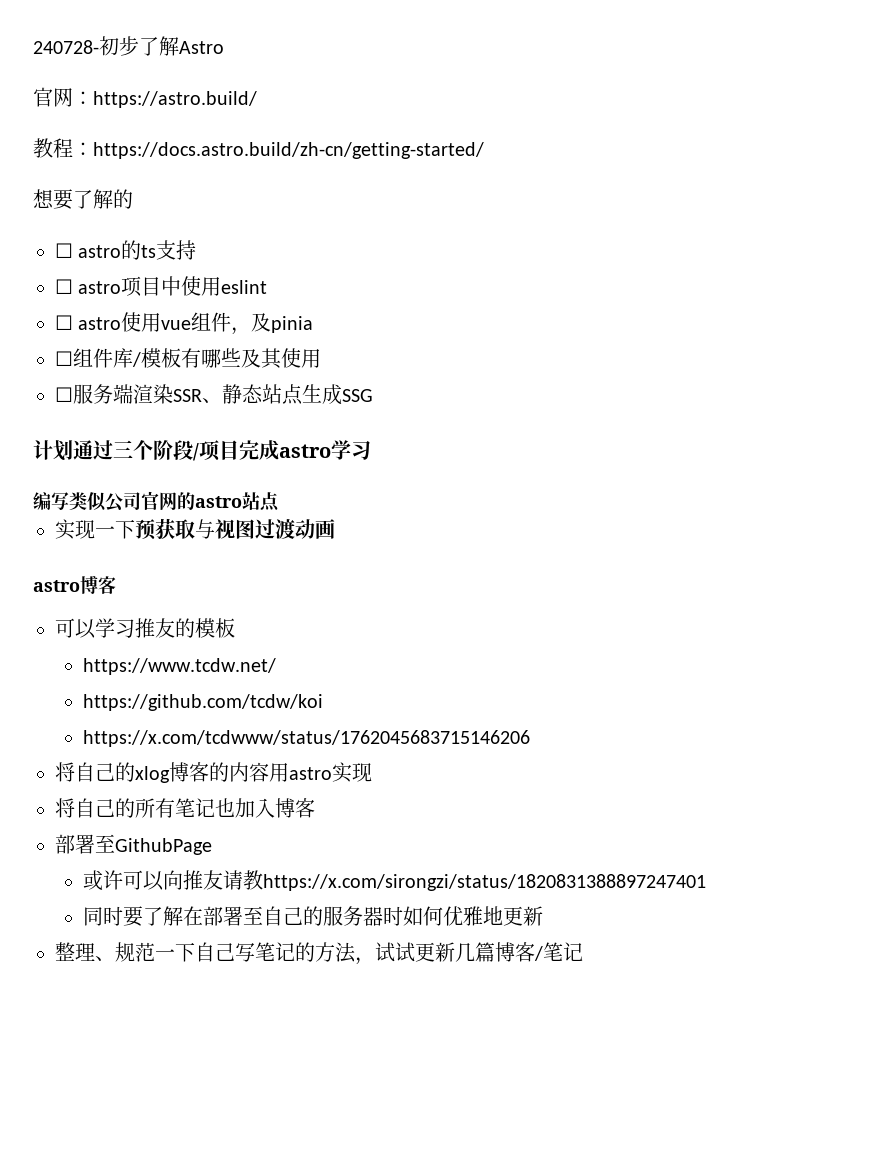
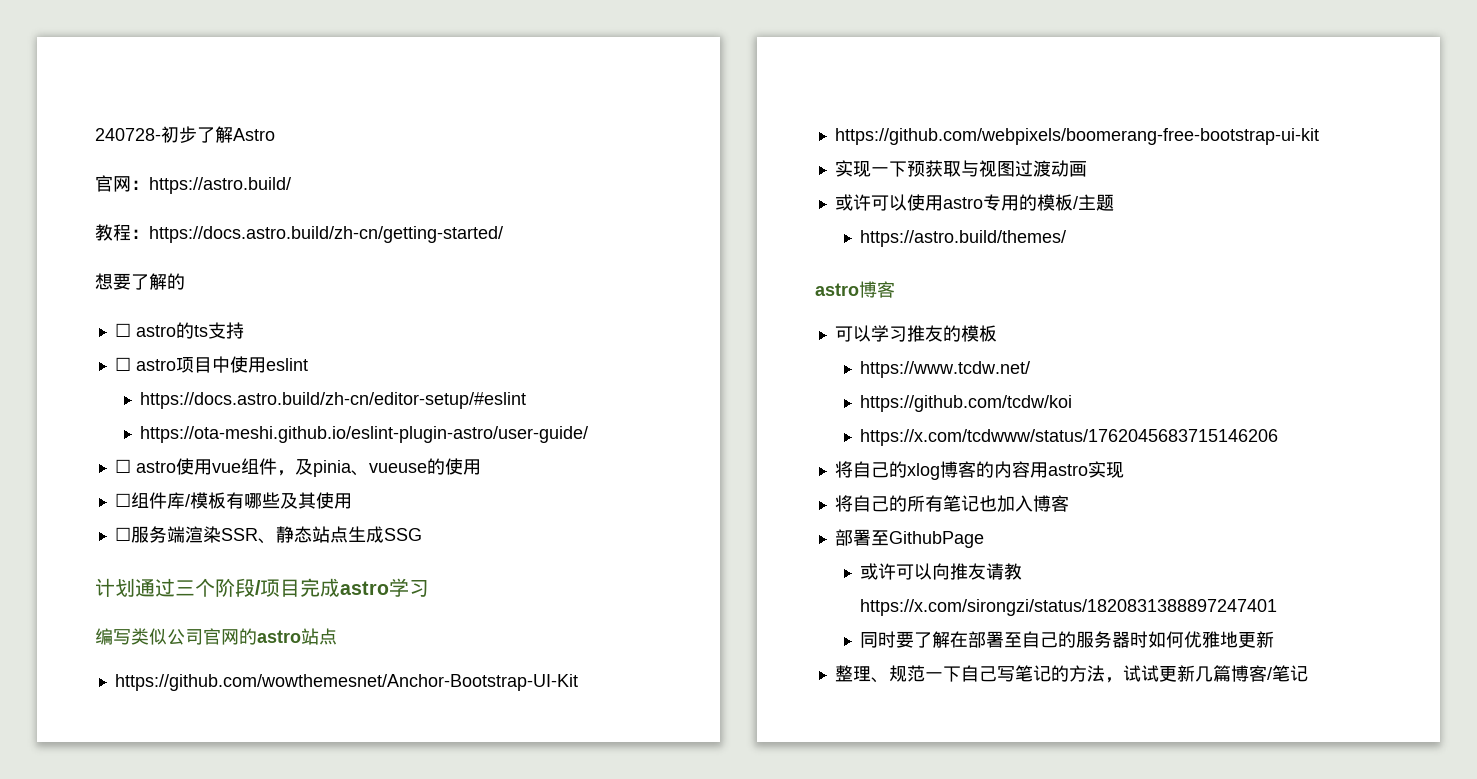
+ https://docs.astro.build/zh-cn/editor-setup/#eslint
+ https://ota-meshi.github.io/eslint-plugin-astro/user-guide/
- ☐ astro使用vue组件，及pinia
+ ☐ astro使用vue组件，及pinia、vueuse的使用
+ https://github.com/wowthemesnet/Anchor-Bootstrap-UI-Kit
+ https://github.com/webpixels/boomerang-free-bootstrap-ui-kit
+ 或许可以使用astro专用的模板/主题
+ https://astro.build/themes/

